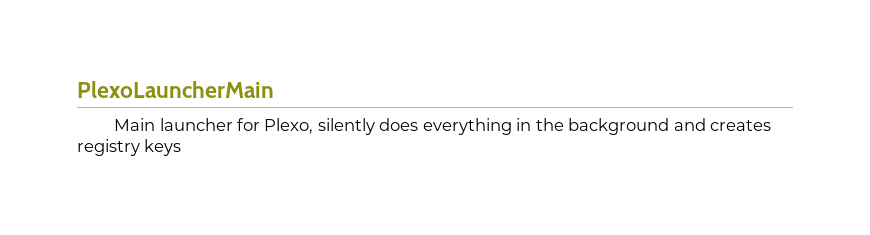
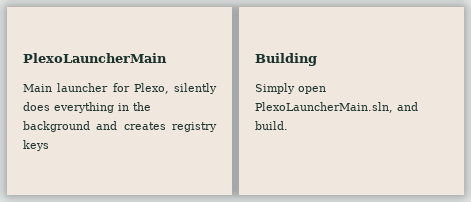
+ Building
+ Simply open PlexoLauncherMain.sln, and build.

